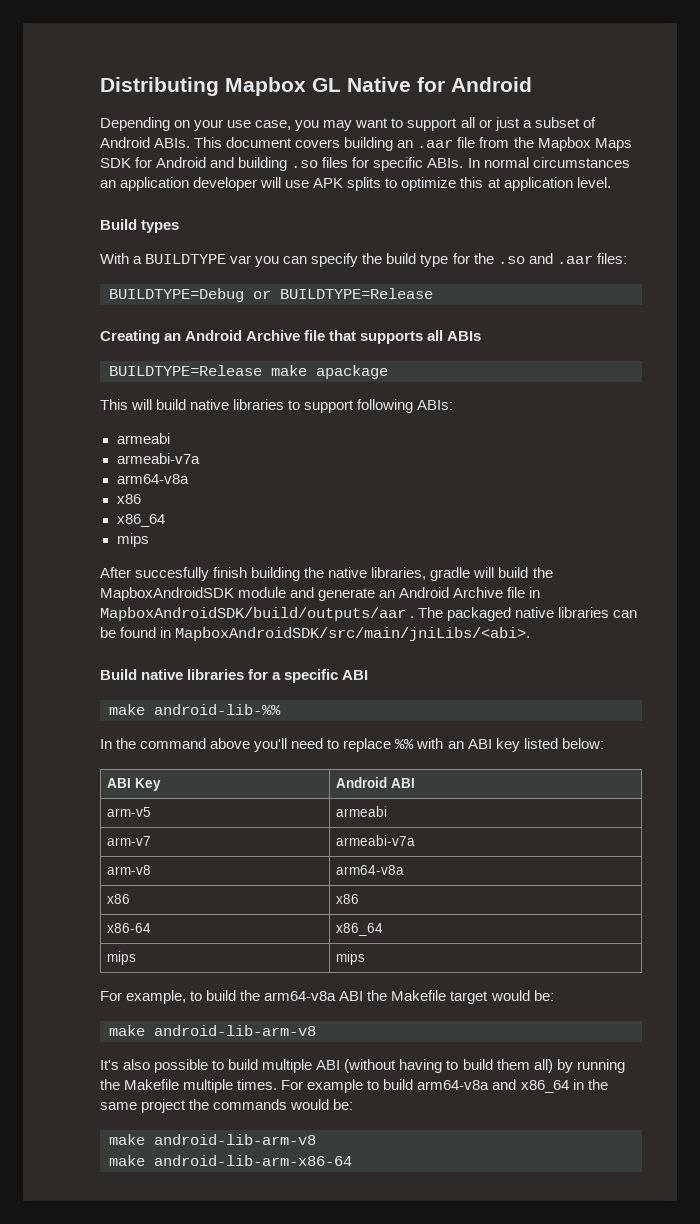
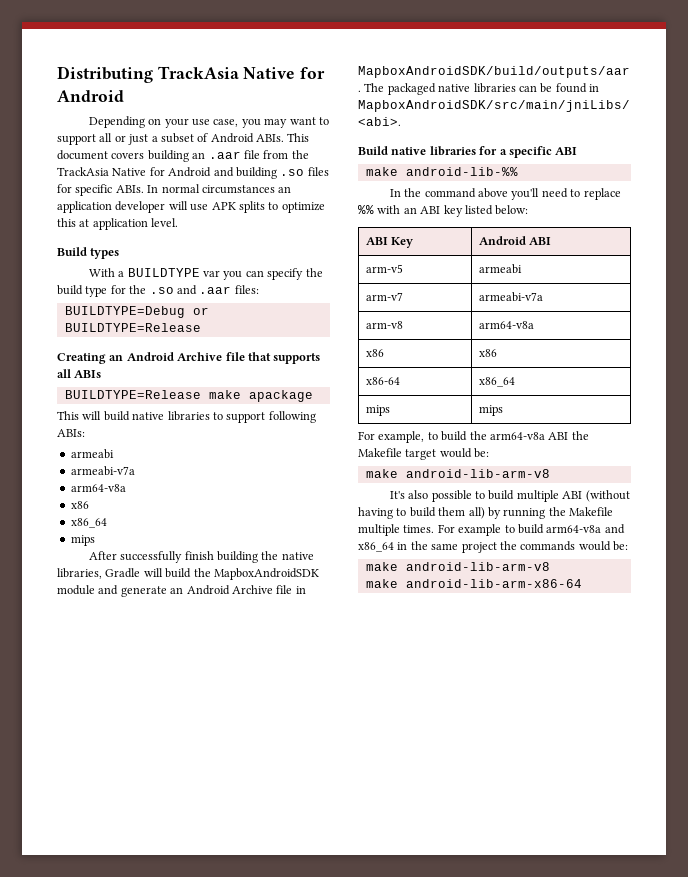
- Distributing Mapbox GL Native for Android
+ Distributing TrackAsia Native for Android
- This document covers building an .aar file from the Mapbox Maps SDK for Android and building .so files for specific ABIs.
+ This document covers building an .aar file from the TrackAsia Native for Android and building .so files for specific ABIs.
- After succesfully finish building the native libraries, gradle will build the MapboxAndroidSDK module and generate an Android Archive file in MapboxAndroidSDK/build/outputs/aar .
+ After successfully finish building the native libraries, Gradle will build the MapboxAndroidSDK module and generate an Android Archive file in MapboxAndroidSDK/build/outputs/aar .

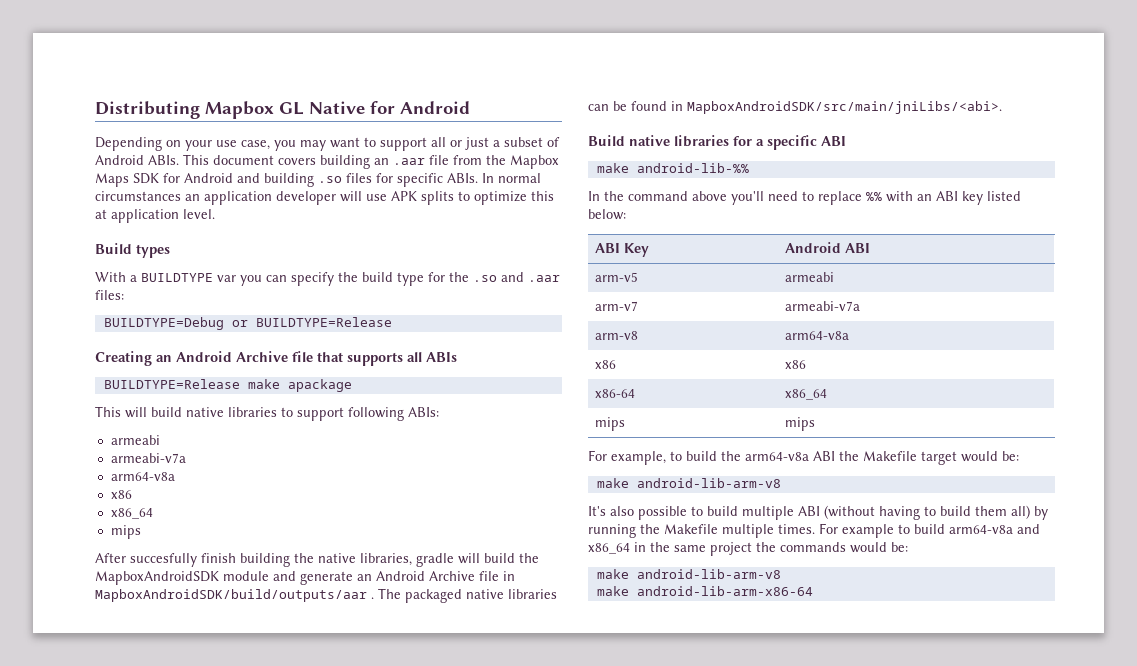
- Distributing TrackAsia Native for Android
+ Distributing Mapbox GL Native for Android
- This document covers building an .aar file from the TrackAsia Native for Android and building .so files for specific ABIs.
+ This document covers building an .aar file from the Mapbox Maps SDK for Android and building .so files for specific ABIs.
- After successfully finish building the native libraries, Gradle will build the MapboxAndroidSDK module and generate an Android Archive file in MapboxAndroidSDK/build/outputs/aar .
+ After succesfully finish building the native libraries, gradle will build the MapboxAndroidSDK module and generate an Android Archive file in MapboxAndroidSDK/build/outputs/aar .

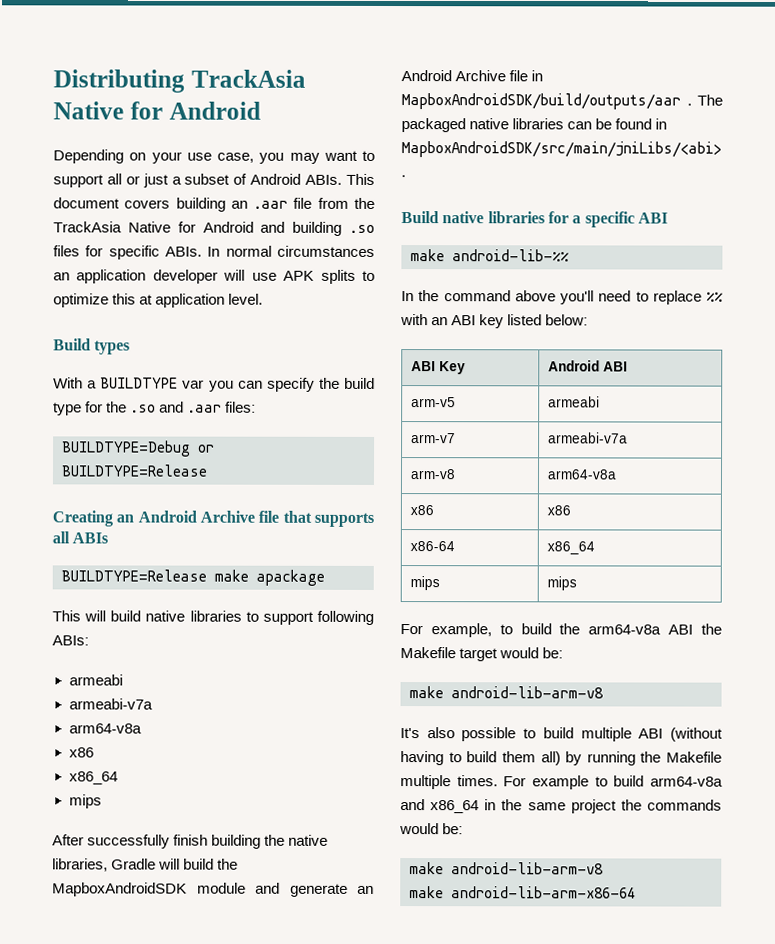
- Distributing Mapbox GL Native for Android
+ Distributing TrackAsia Native for Android
- This document covers building an .aar file from the Mapbox Maps SDK for Android and building .so files for specific ABIs.
+ This document covers building an .aar file from the TrackAsia Native for Android and building .so files for specific ABIs.
- After succesfully finish building the native libraries, gradle will build the MapboxAndroidSDK module and generate an Android Archive file in MapboxAndroidSDK/build/outputs/aar .
+ After successfully finish building the native libraries, Gradle will build the MapboxAndroidSDK module and generate an Android Archive file in MapboxAndroidSDK/build/outputs/aar .

